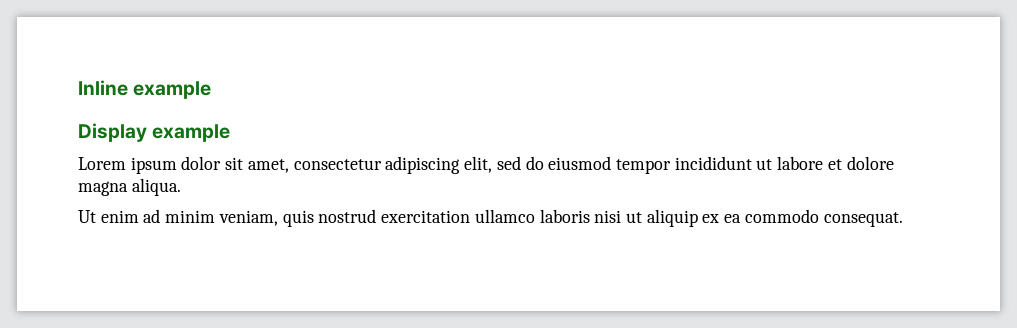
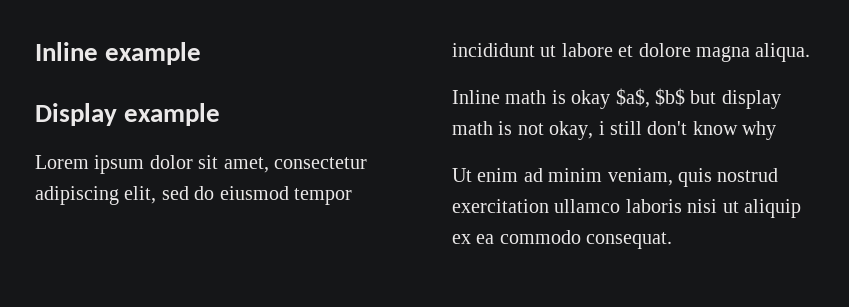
+ Inline math is okay $a$, $b$ but display math is not okay, i still don't know why

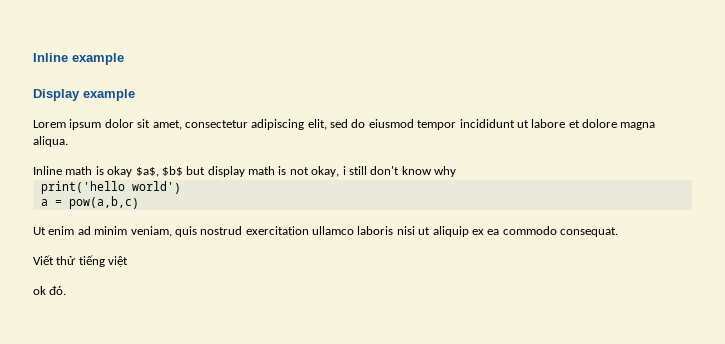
+ print('hello world')
+ a = pow(a,b,c)
+ Viết thử tiếng việt
+ ok đó.

